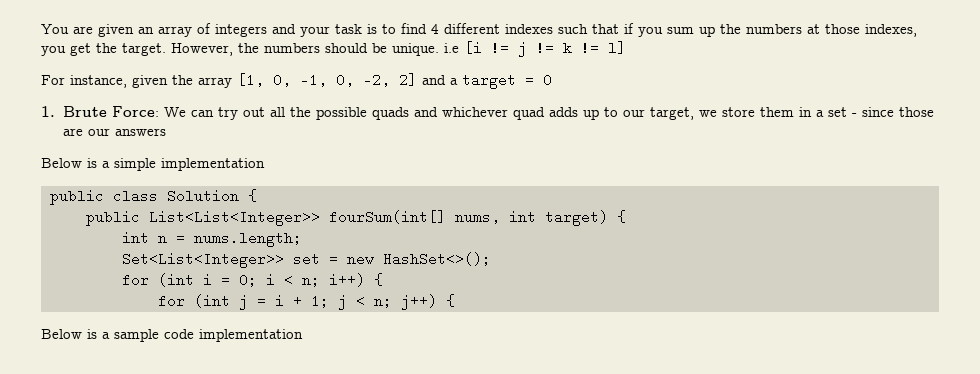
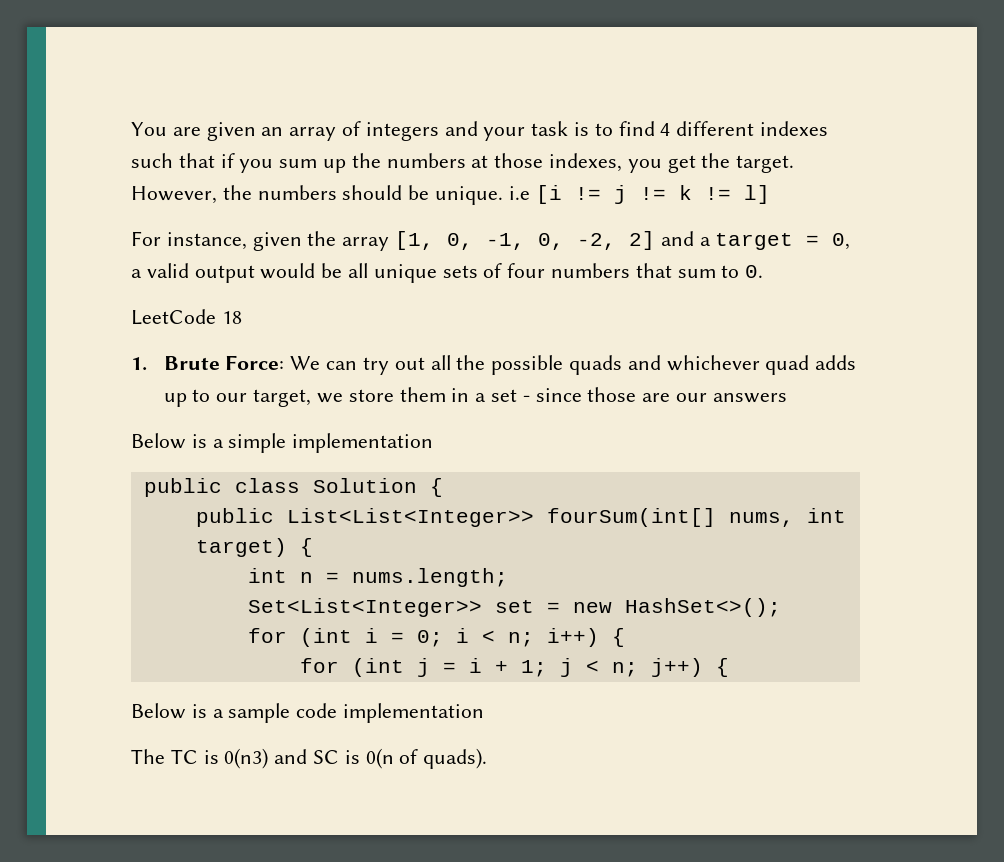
- For instance, given the array [1, 0, -1, 0, -2, 2] and a target = 0
+ For instance, given the array [1, 0, -1, 0, -2, 2] and a target = 0, a valid output would be all unique sets of four numbers that sum to 0.
+ LeetCode 18
+ The TC is 0(n3) and SC is 0(n of quads).

